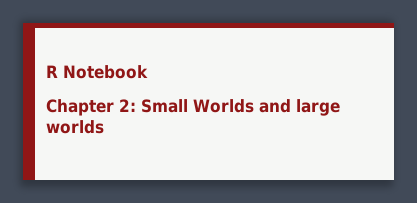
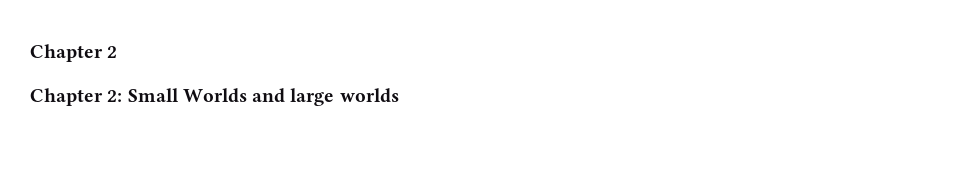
- R Notebook
+ Chapter 2

